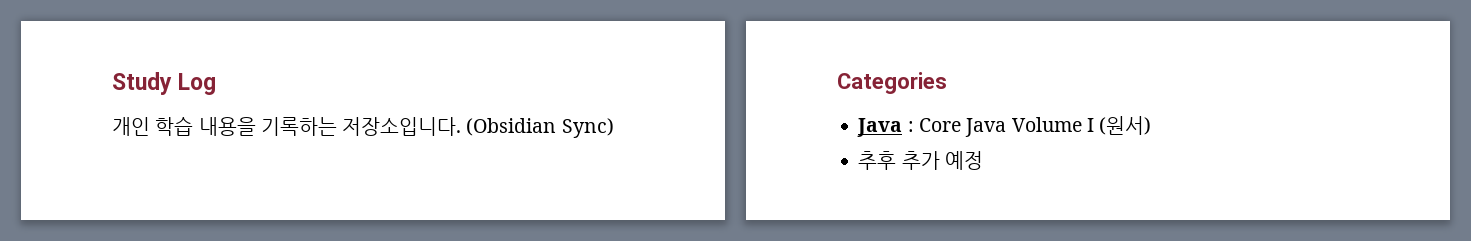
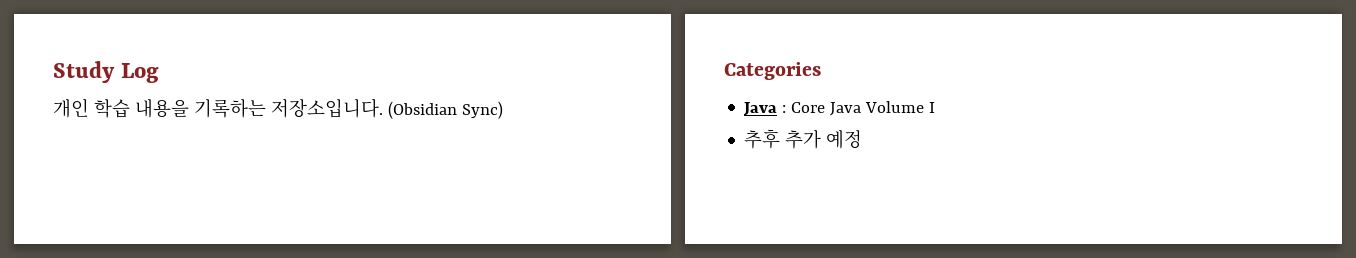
- Java : Core Java Volume I (원서)
+ Java : Core Java Volume I

